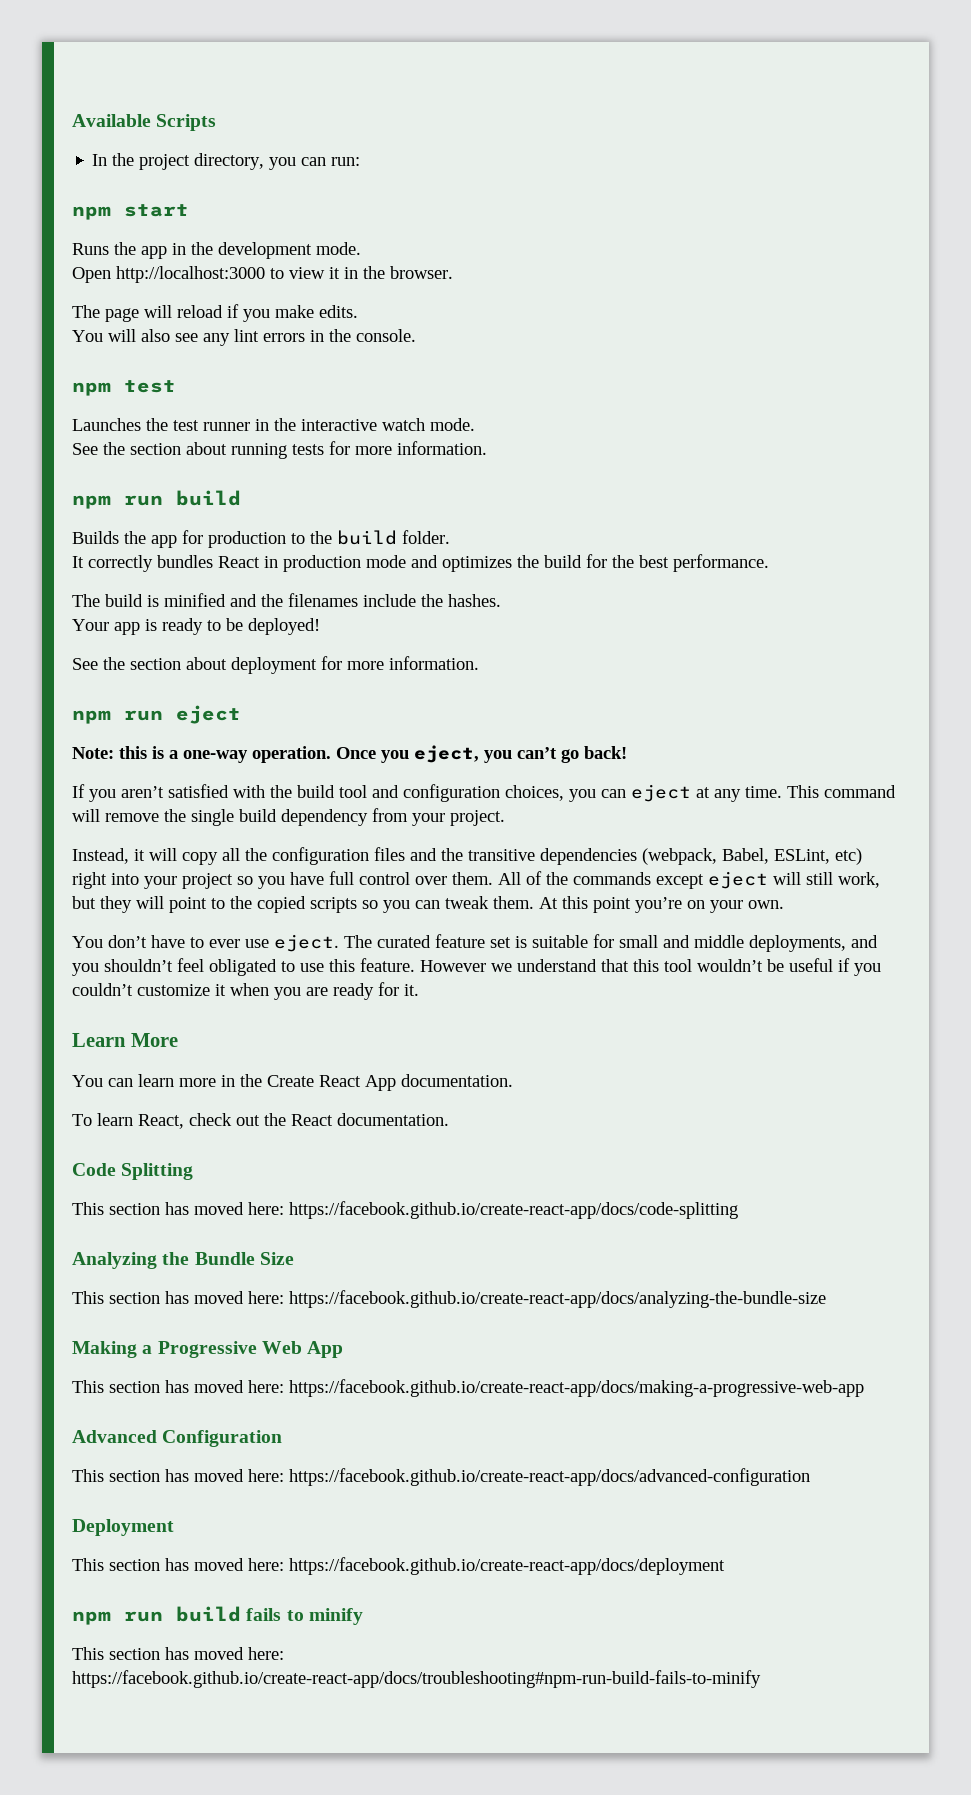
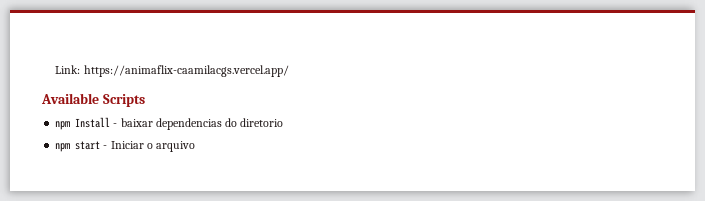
+ Link: https://animaflix-caamilacgs.vercel.app/
- In the project directory, you can run:
- npm start
- Runs the app in the development mode.
- Open http://localhost:3000 to view it in the browser.
- The page will reload if you make edits.
- You will also see any lint errors in the console.
- npm test
- Launches the test runner in the interactive watch mode.
- See the section about running tests for more information.
- npm run build
- Builds the app for production to the build folder.
- It correctly bundles React in production mode and optimizes the build for the best performance.
- The build is minified and the filenames include the hashes.
- Your app is ready to be deployed!
- See the section about deployment for more information.
- npm run eject
- Note: this is a one-way operation. Once you eject, you can’t go back!
- If you aren’t satisfied with the build tool and configuration choices, you can eject at any time. This command will remove the single build dependency from your project.
- Instead, it will copy all the configuration files and the transitive dependencies (webpack, Babel, ESLint, etc) right into your project so you have full control over them. All of the commands except eject will still work, but they will point to the copied scripts so you can tweak them. At this point you’re on your own.
- You don’t have to ever use eject. The curated feature set is suitable for small and middle deployments, and you shouldn’t feel obligated to use this feature. However we understand that this tool wouldn’t be useful if you couldn’t customize it when you are ready for it.
- Learn More
- You can learn more in the Create React App documentation.
- To learn React, check out the React documentation.
- Code Splitting
- This section has moved here: https://facebook.github.io/create-react-app/docs/code-splitting
- Analyzing the Bundle Size
- This section has moved here: https://facebook.github.io/create-react-app/docs/analyzing-the-bundle-size
- Making a Progressive Web App
- This section has moved here: https://facebook.github.io/create-react-app/docs/making-a-progressive-web-app
- Advanced Configuration
- This section has moved here: https://facebook.github.io/create-react-app/docs/advanced-configuration
- Deployment
- This section has moved here: https://facebook.github.io/create-react-app/docs/deployment
- npm run build fails to minify
- This section has moved here: https://facebook.github.io/create-react-app/docs/troubleshooting#npm-run-build-fails-to-minify
+ npm Install - baixar dependencias do diretorio
+ npm start - Iniciar o arquivo

